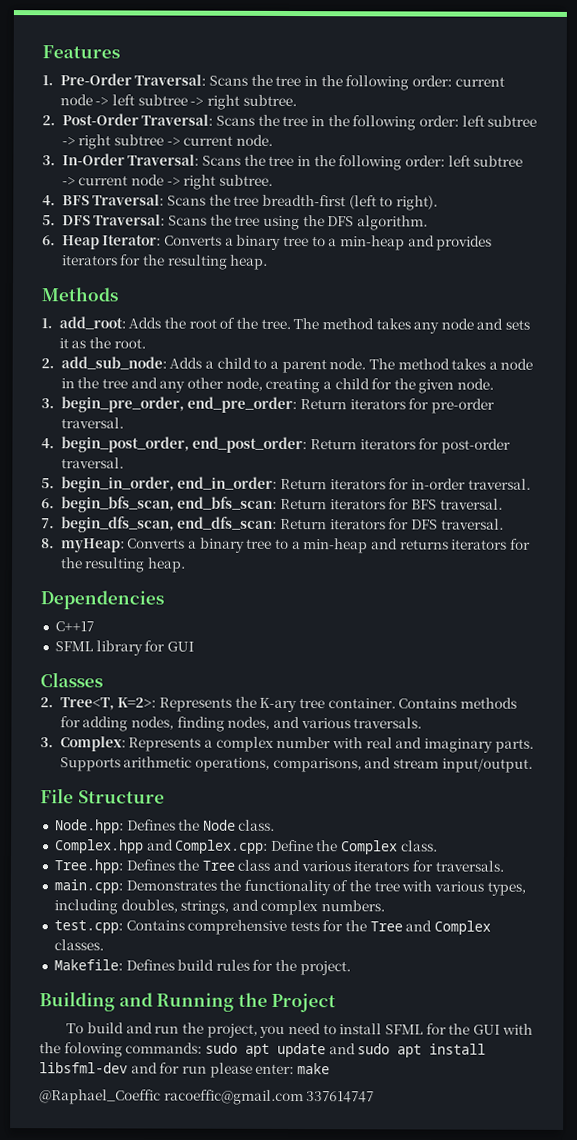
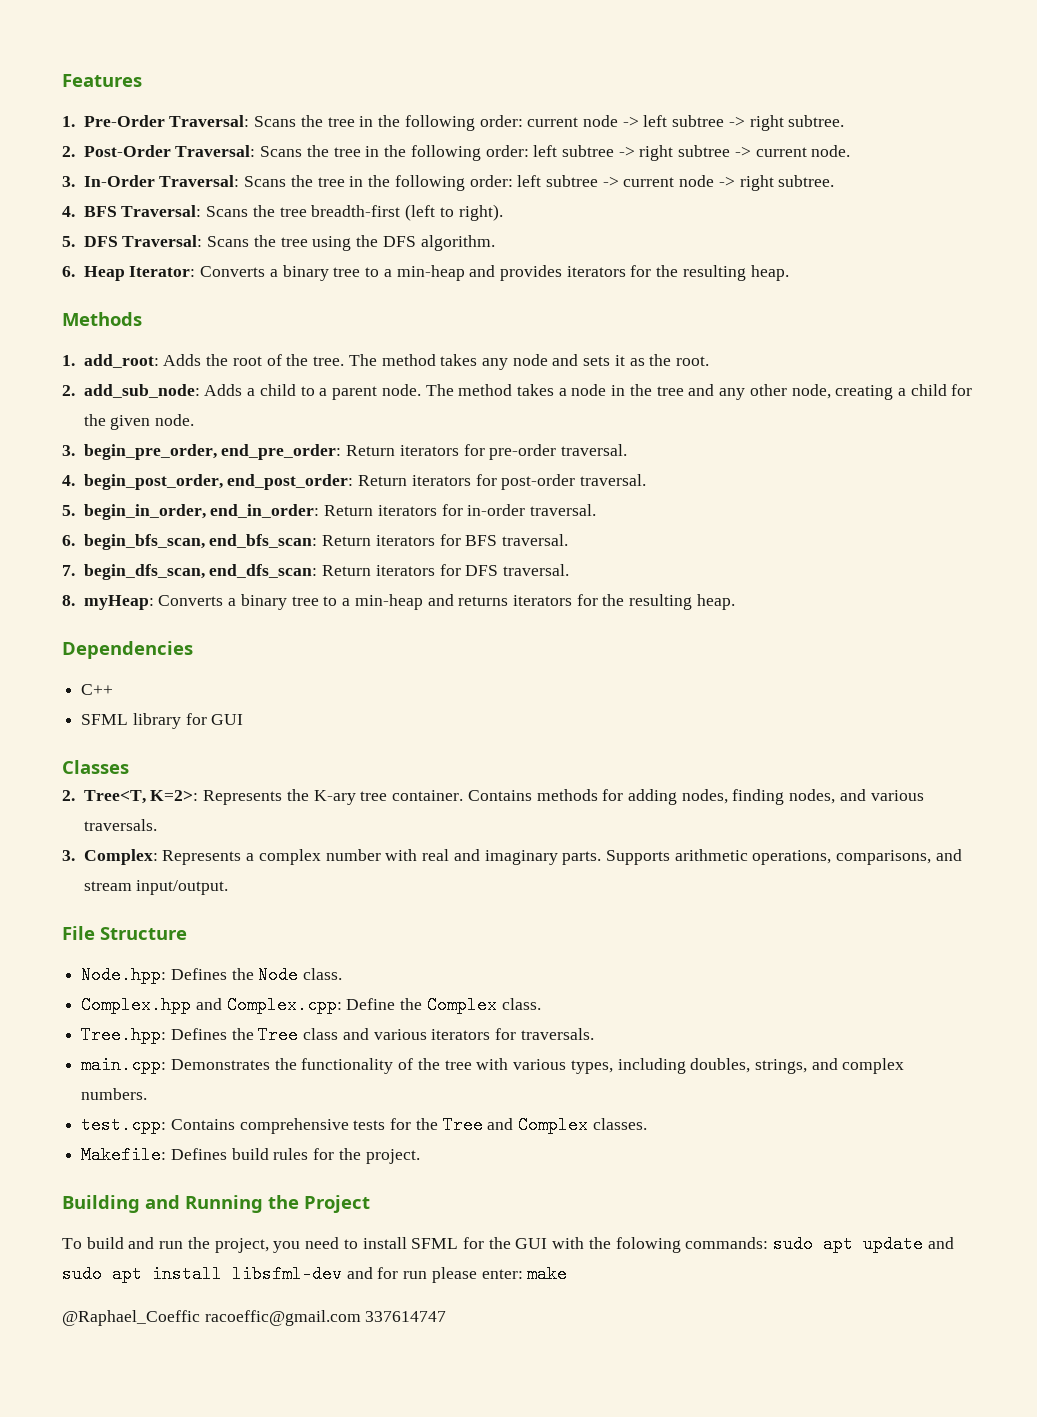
- C++17
+ C++

